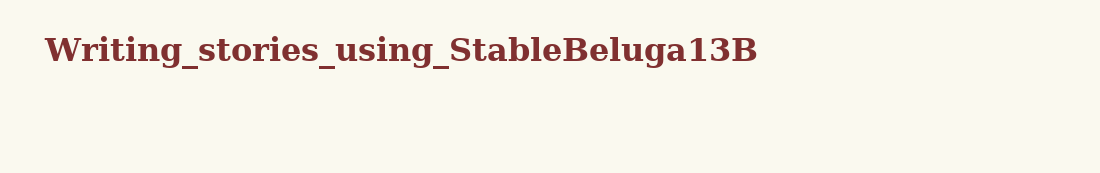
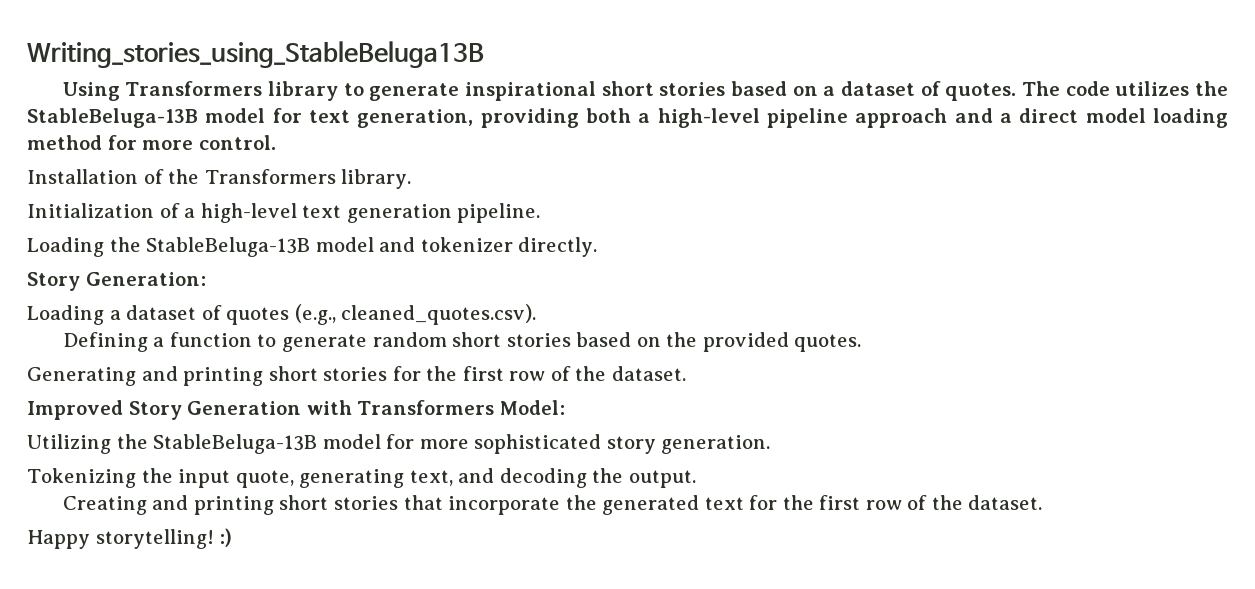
+ Using Transformers library to generate inspirational short stories based on a dataset of quotes. The code utilizes the StableBeluga-13B model for text generation, providing both a high-level pipeline approach and a direct model loading method for more control.
+ Installation of the Transformers library.
+ Initialization of a high-level text generation pipeline.
+ Loading the StableBeluga-13B model and tokenizer directly.
+ Story Generation:
+ Loading a dataset of quotes (e.g., cleaned_quotes.csv).
+ Defining a function to generate random short stories based on the provided quotes.
+ Generating and printing short stories for the first row of the dataset.
+ Improved Story Generation with Transformers Model:
+ Utilizing the StableBeluga-13B model for more sophisticated story generation.
+ Tokenizing the input quote, generating text, and decoding the output.
+ Creating and printing short stories that incorporate the generated text for the first row of the dataset.
+ Happy storytelling! :)

